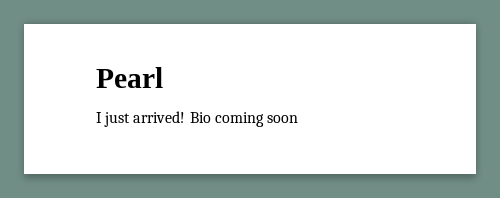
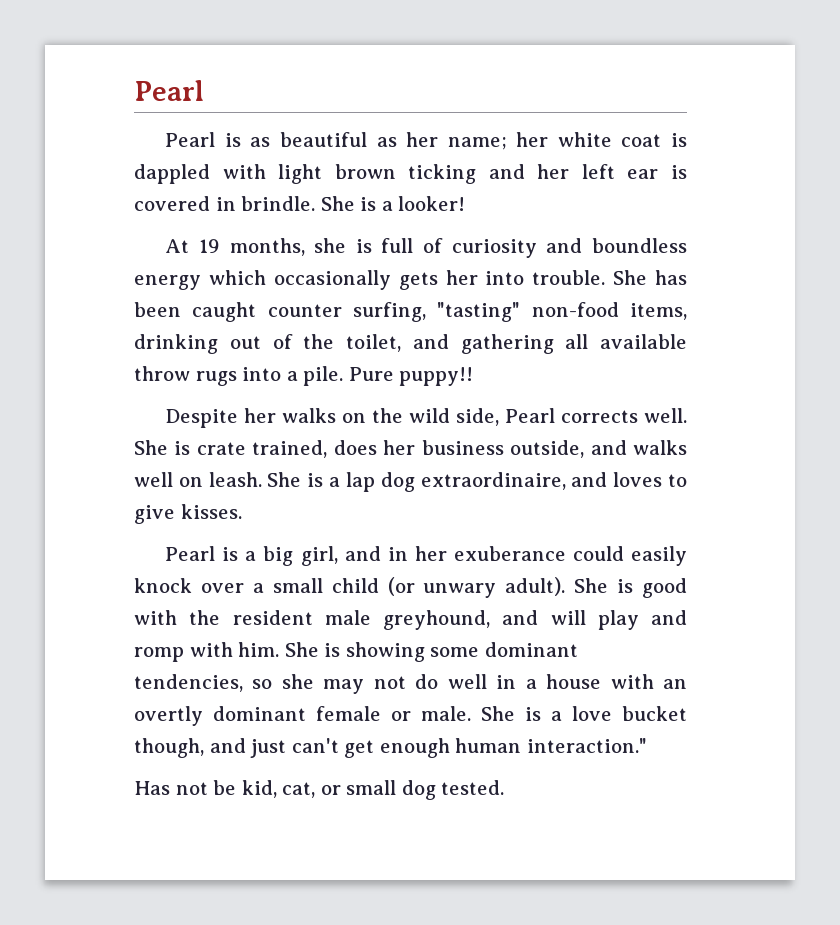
- I just arrived! Bio coming soon
+ Pearl is as beautiful as her name; her white coat is dappled with light brown ticking and her left ear is covered in brindle. She is a looker!
+ At 19 months, she is full of curiosity and boundless energy which occasionally gets her into trouble. She has been caught counter surfing, "tasting" non-food items, drinking out of the toilet, and gathering all available throw rugs into a pile. Pure puppy!!
+ Despite her walks on the wild side, Pearl corrects well. She is crate trained, does her business outside, and walks well on leash. She is a lap dog extraordinaire, and loves to give kisses.
+ Pearl is a big girl, and in her exuberance could easily knock over a small child (or unwary adult). She is good with the resident male greyhound, and will play and romp with him. She is showing some dominant tendencies, so she may not do well in a house with an overtly dominant female or male. She is a love bucket though, and just can't get enough human interaction."
+ Has not be kid, cat, or small dog tested.

